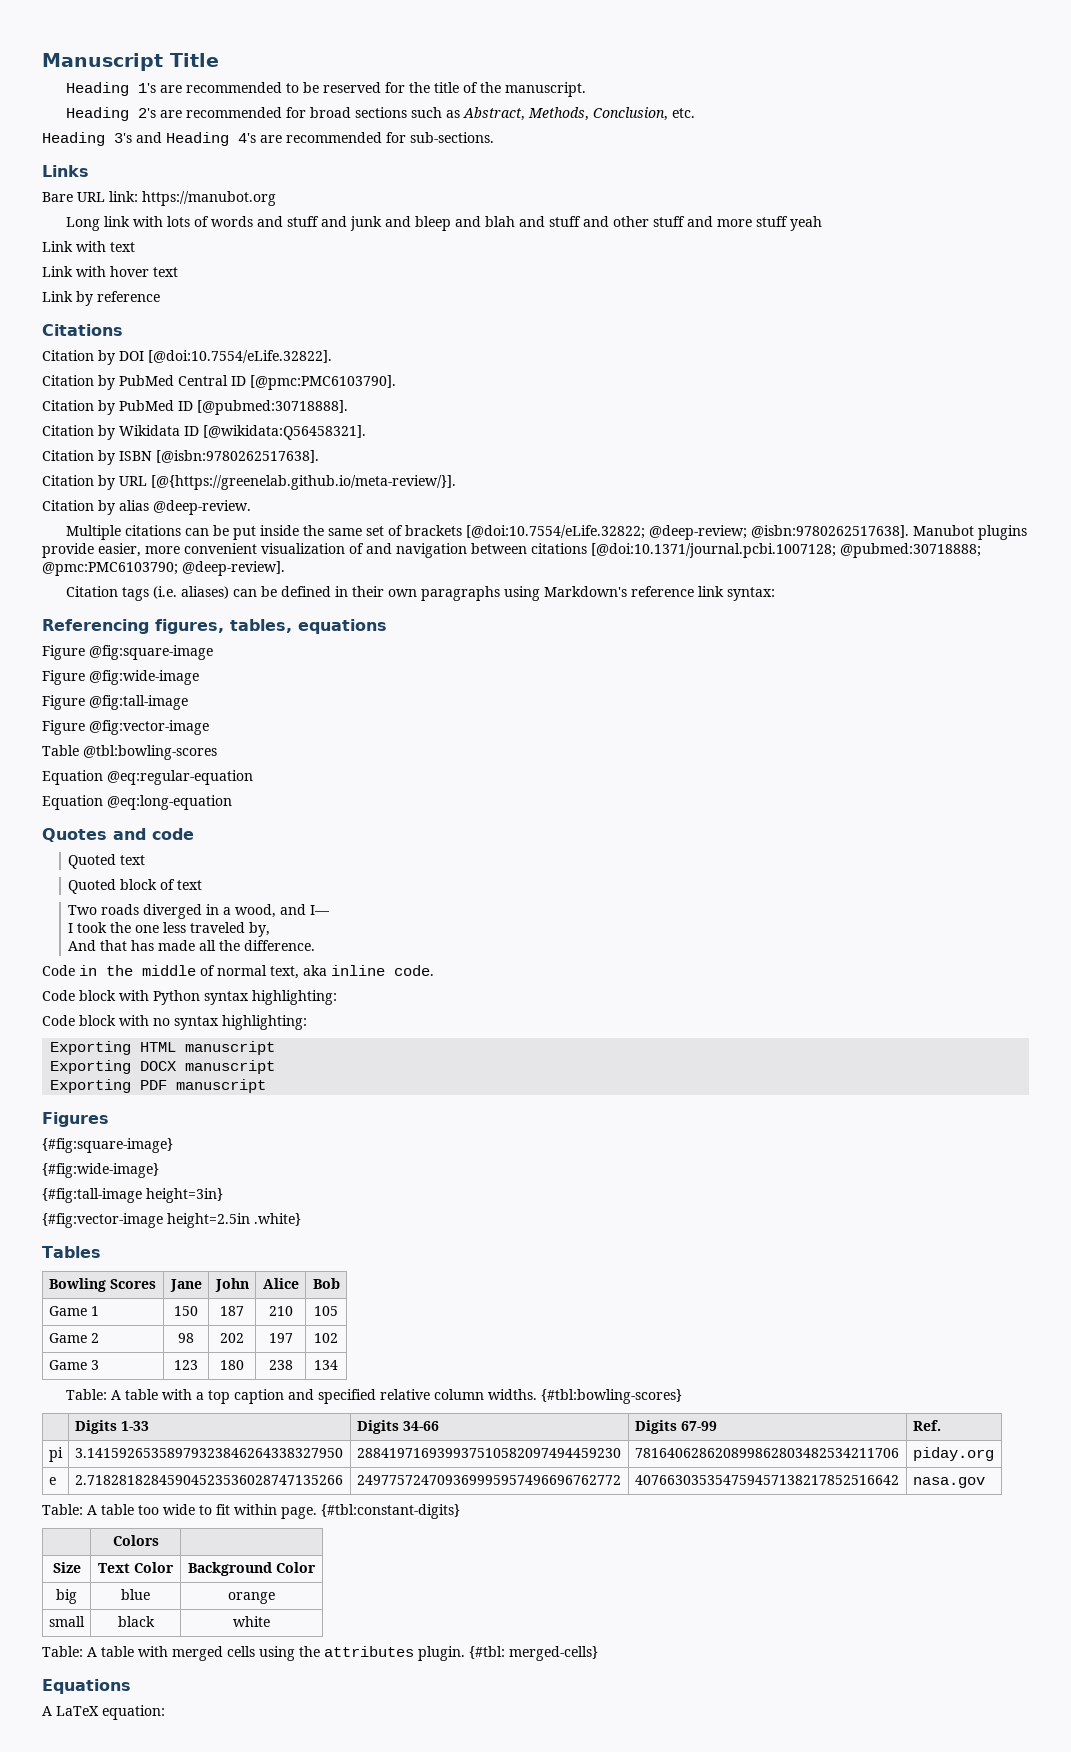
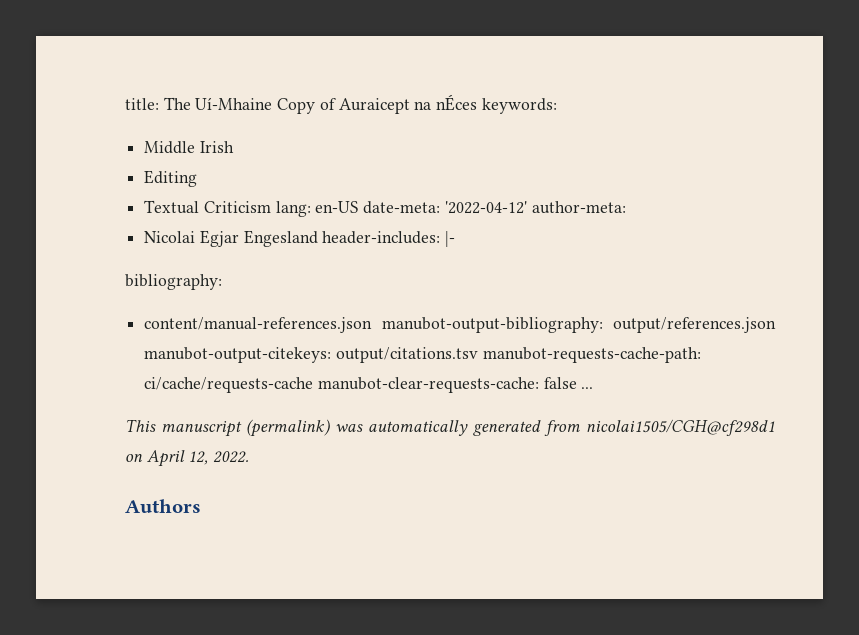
- Manuscript Title
- Heading 1's are recommended to be reserved for the title of the manuscript.
- Heading 2's are recommended for broad sections such as Abstract, Methods, Conclusion, etc.
- Heading 3's and Heading 4's are recommended for sub-sections.
- Links
- Bare URL link: https://manubot.org
- Long link with lots of words and stuff and junk and bleep and blah and stuff and other stuff and more stuff yeah
- Link with text
- Link with hover text
- Link by reference
- Citations
- Citation by DOI [@doi:10.7554/eLife.32822].
- Citation by PubMed Central ID [@pmc:PMC6103790].
- Citation by PubMed ID [@pubmed:30718888].
- Citation by Wikidata ID [@wikidata:Q56458321].
- Citation by ISBN [@isbn:9780262517638].
- Citation by URL [@{https://greenelab.github.io/meta-review/}].
- Citation by alias @deep-review.
- Multiple citations can be put inside the same set of brackets [@doi:10.7554/eLife.32822; @deep-review; @isbn:9780262517638]. Manubot plugins provide easier, more convenient visualization of and navigation between citations [@doi:10.1371/journal.pcbi.1007128; @pubmed:30718888; @pmc:PMC6103790; @deep-review].
- Citation tags (i.e. aliases) can be defined in their own paragraphs using Markdown's reference link syntax:
- Referencing figures, tables, equations
- Figure @fig:square-image
- Figure @fig:wide-image
- Figure @fig:tall-image
- Figure @fig:vector-image
- Table @tbl:bowling-scores
- Equation @eq:regular-equation
- Equation @eq:long-equation
- Quotes and code
- Quoted text
- Quoted block of text
- Two roads diverged in a wood, and I—
- I took the one less traveled by,
- And that has made all the difference.
- Code in the middle of normal text, aka inline code.
- Code block with Python syntax highlighting:
- Code block with no syntax highlighting:
- Exporting HTML manuscript
- Exporting DOCX manuscript
- Exporting PDF manuscript
- Figures
- {#fig:square-image}
- {#fig:wide-image}
- {#fig:tall-image height=3in}
- {#fig:vector-image height=2.5in .white}
- Tables
- Bowling Scores | Jane | John | Alice | Bob
- Game 1 | 150 | 187 | 210 | 105
- Game 2 | 98 | 202 | 197 | 102
- Game 3 | 123 | 180 | 238 | 134
- Table: A table with a top caption and specified relative column widths. {#tbl:bowling-scores}
- | Digits 1-33 | Digits 34-66 | Digits 67-99 | Ref.
- pi | 3.14159265358979323846264338327950 | 288419716939937510582097494459230 | 781640628620899862803482534211706 | piday.org
- e | 2.71828182845904523536028747135266 | 249775724709369995957496696762772 | 407663035354759457138217852516642 | nasa.gov
- Table: A table too wide to fit within page. {#tbl:constant-digits}
- | Colors |
- Size | Text Color | Background Color
- big | blue | orange
- small | black | white
- Table: A table with merged cells using the attributes plugin. {#tbl: merged-cells}
- Equations
- A LaTeX equation:
+ title: The Uí-Mhaine Copy of Auraicept na nÉces keywords:
+ Middle Irish
+ Editing
+ Textual Criticism lang: en-US date-meta: '2022-04-12' author-meta:
+ Nicolai Egjar Engesland header-includes: |-
+ bibliography:
+ content/manual-references.json manubot-output-bibliography: output/references.json manubot-output-citekeys: output/citations.tsv manubot-requests-cache-path: ci/cache/requests-cache manubot-clear-requests-cache: false ...
+ This manuscript (permalink) was automatically generated from nicolai1505/CGH@cf298d1 on April 12, 2022.
+ Authors

